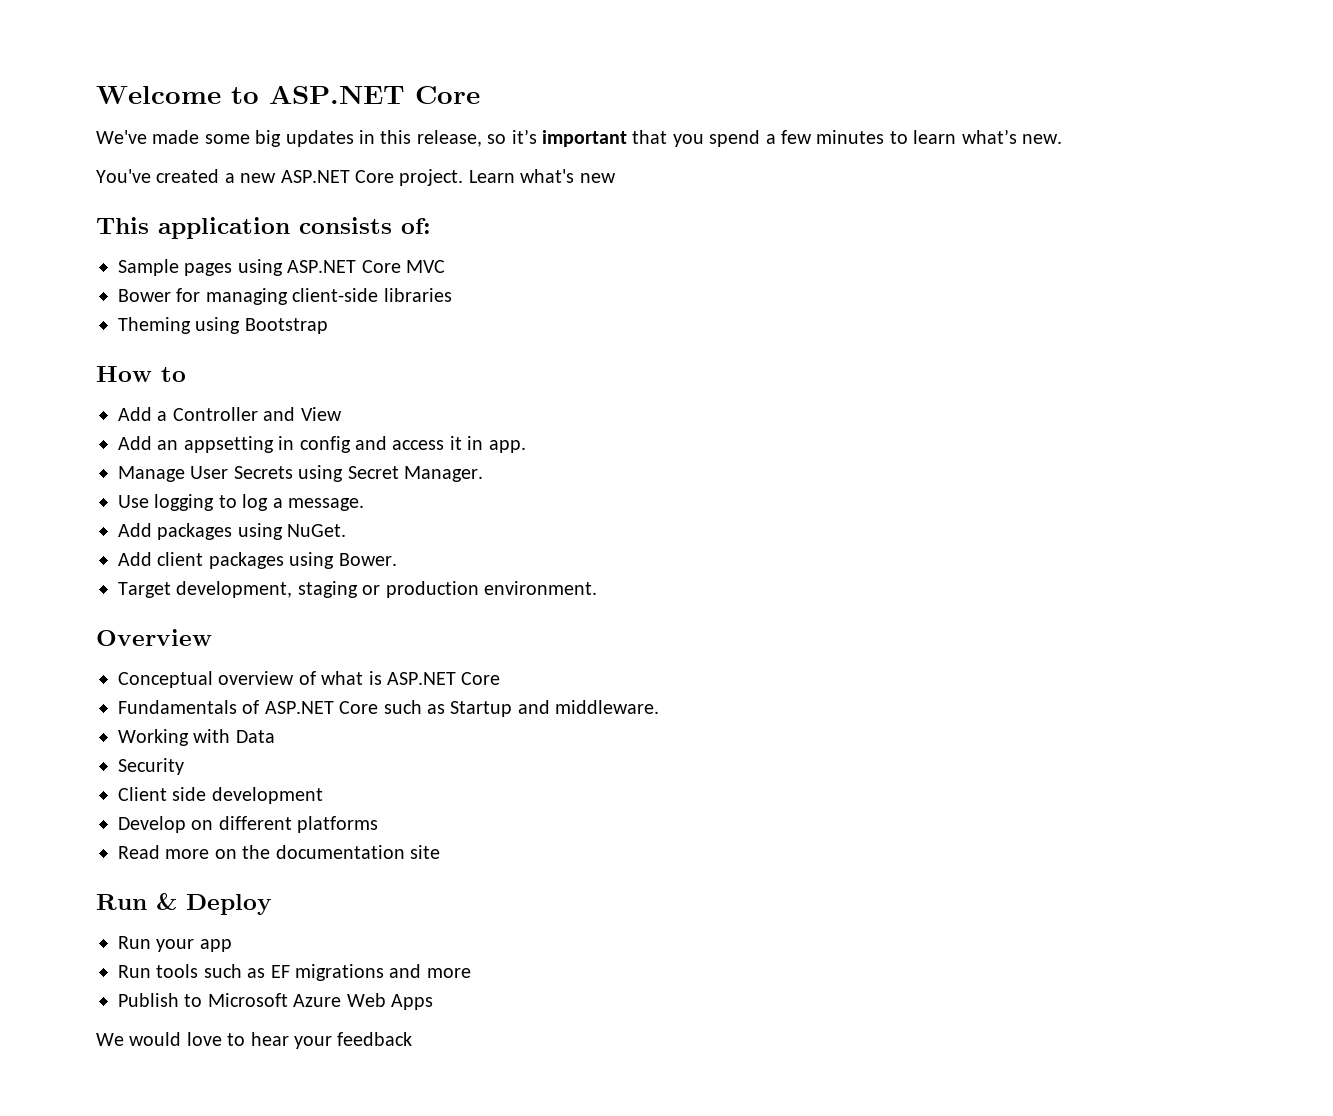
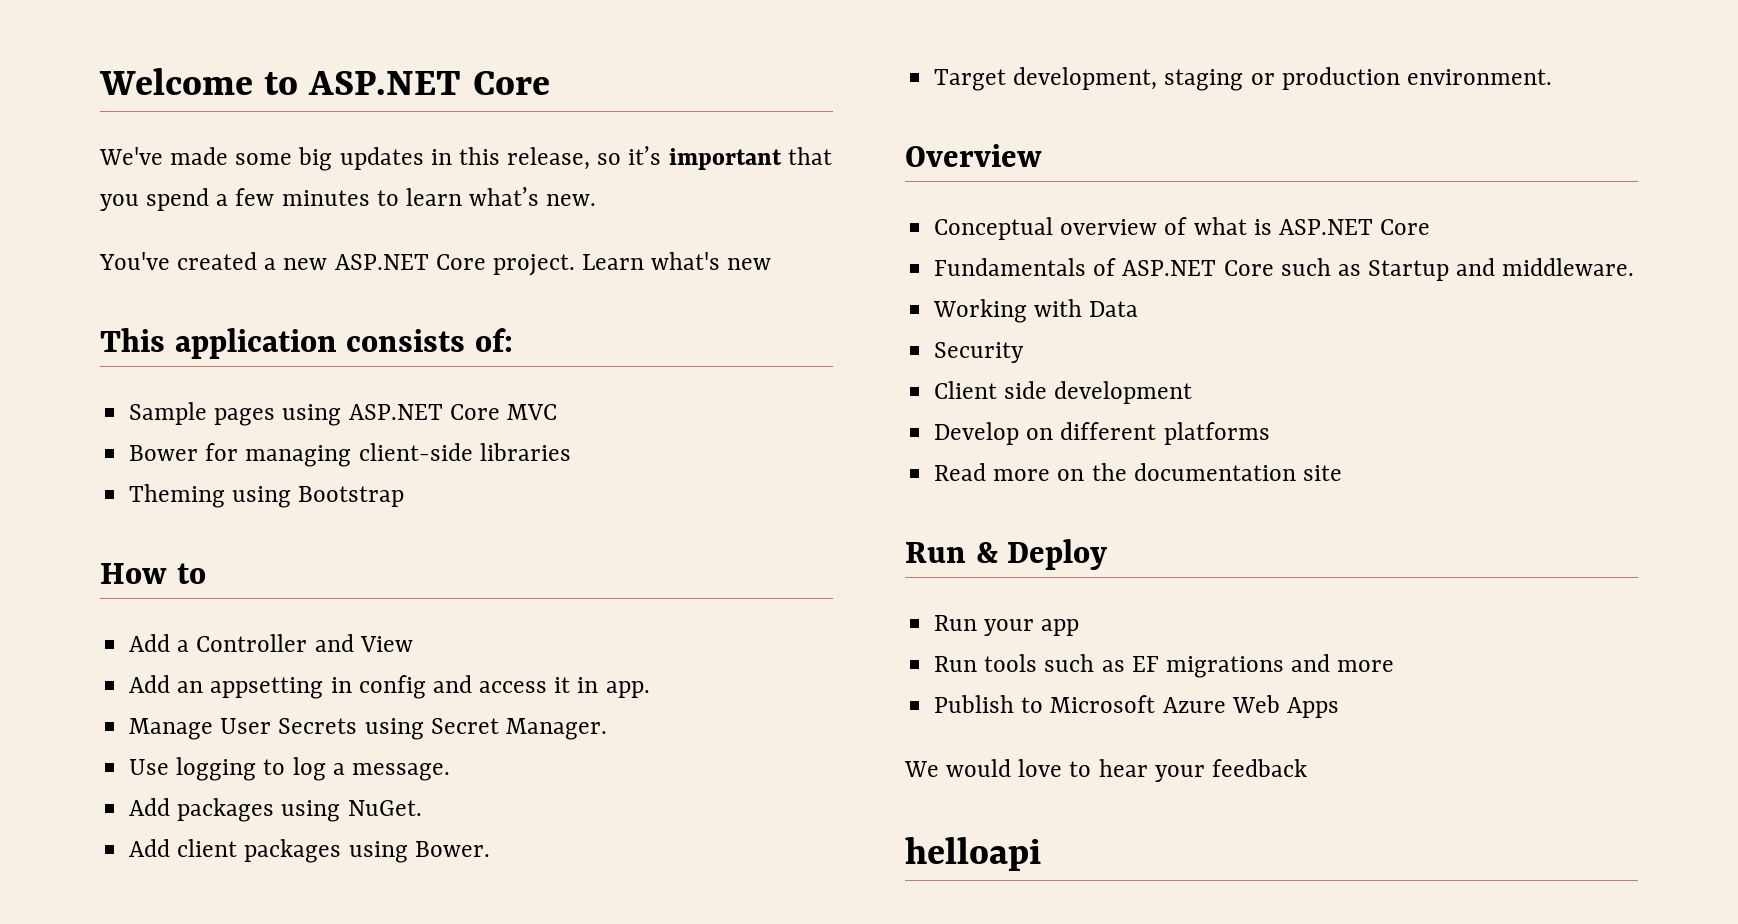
+ helloapi

